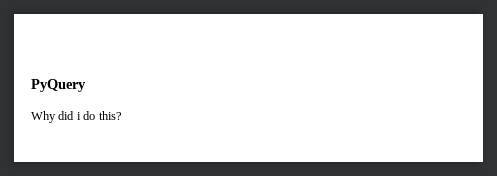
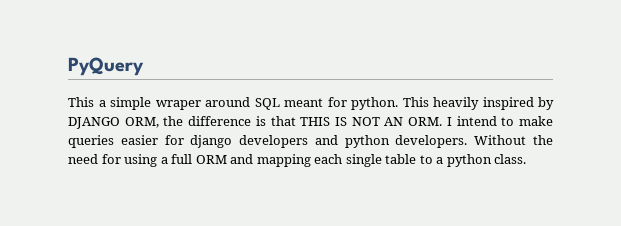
- Why did i do this?
+ This a simple wraper around SQL meant for python. This heavily inspired by DJANGO ORM, the difference is that THIS IS NOT AN ORM. I intend to make queries easier for django developers and python developers. Without the need for using a full ORM and mapping each single table to a python class.

